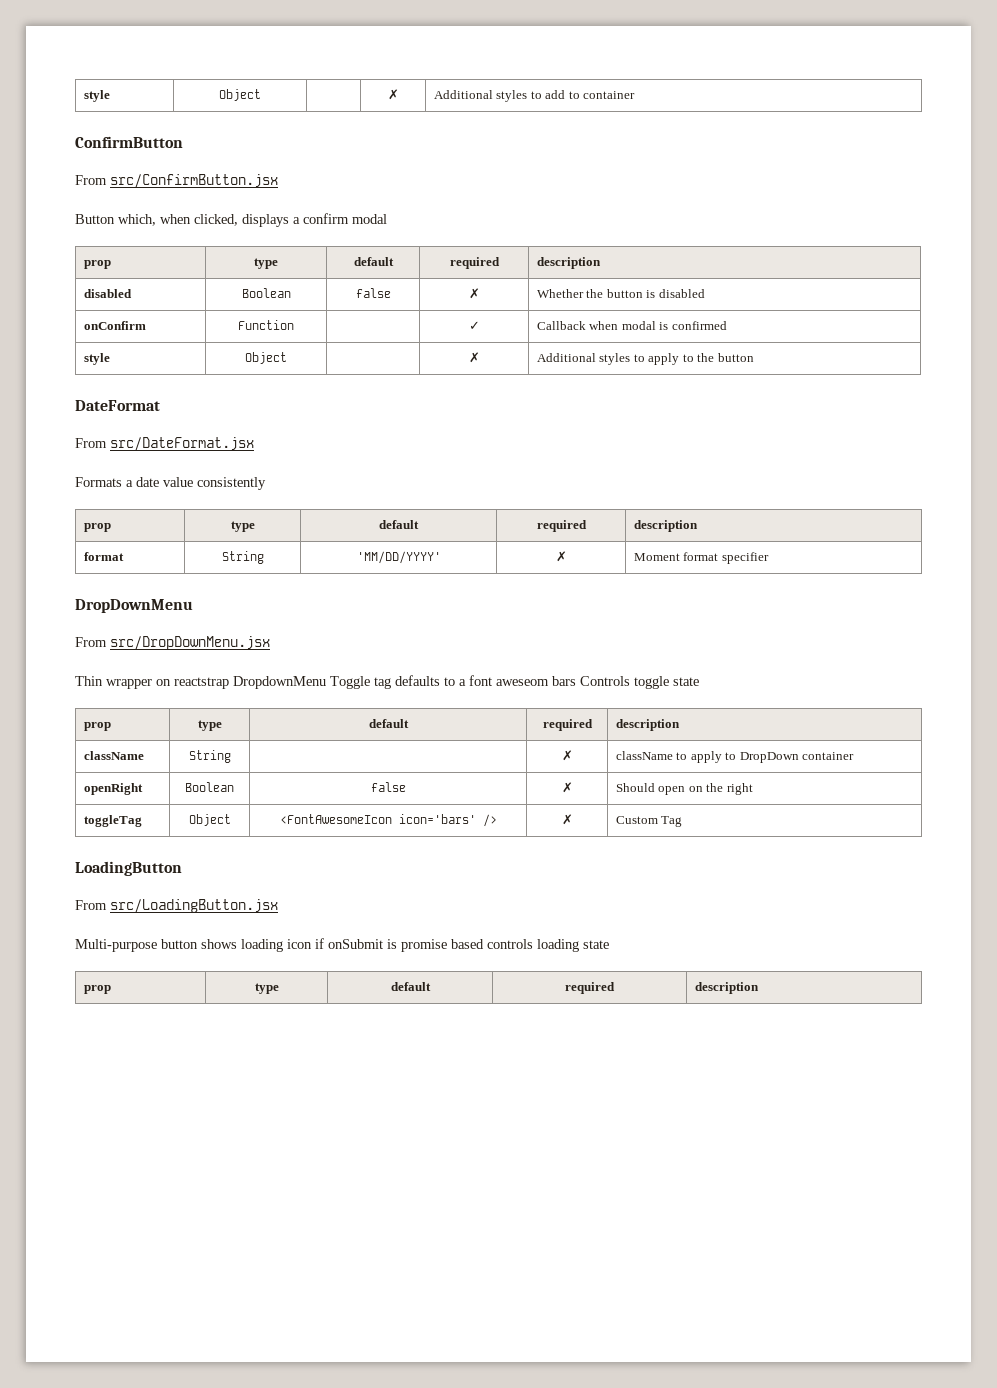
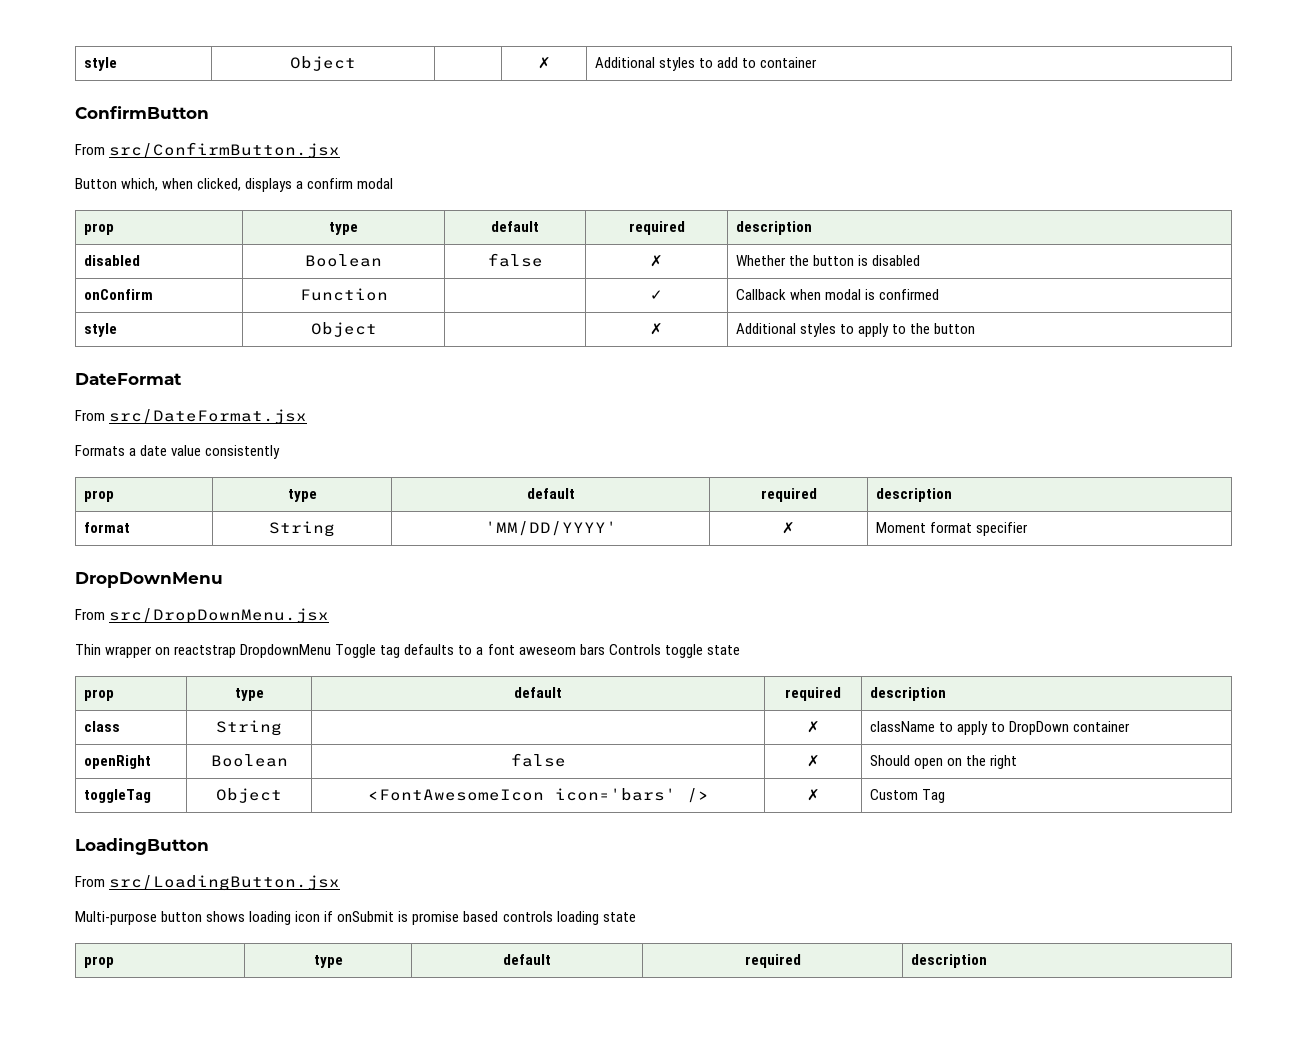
- className | String | | ✗ | className to apply to DropDown container
+ class | String | | ✗ | className to apply to DropDown container

